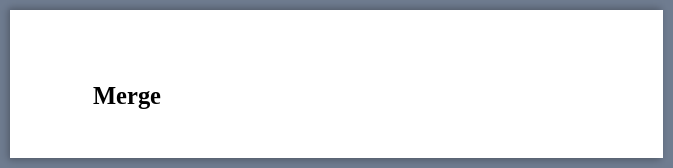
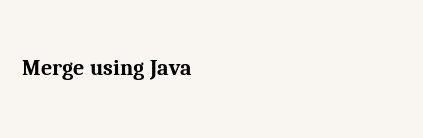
- Merge
+ Merge using Java

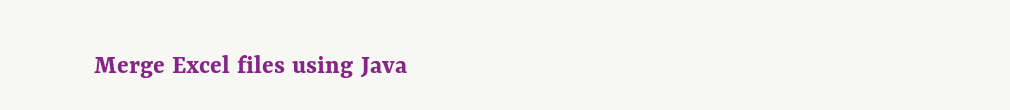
- Merge using Java
+ Merge Excel files using Java

